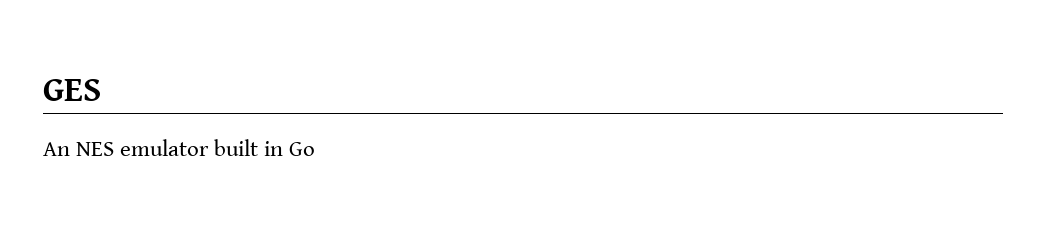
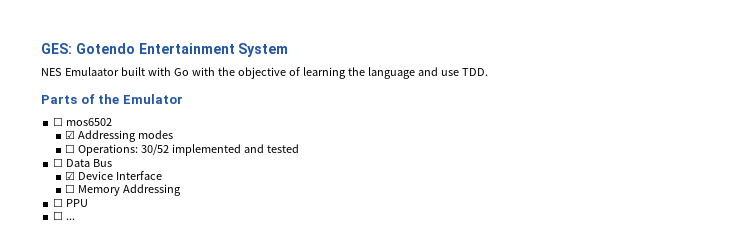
- GES
- An NES emulator built in Go
+ GES: Gotendo Entertainment System
+ NES Emulaator built with Go with the objective of learning the language and use TDD.
+ Parts of the Emulator
+ ☐ mos6502
+ ☑ Addressing modes
+ ☐ Operations: 30/52 implemented and tested
+ ☐ Data Bus
+ ☑ Device Interface
+ ☐ Memory Addressing
+ ☐ PPU
+ ☐ ...

